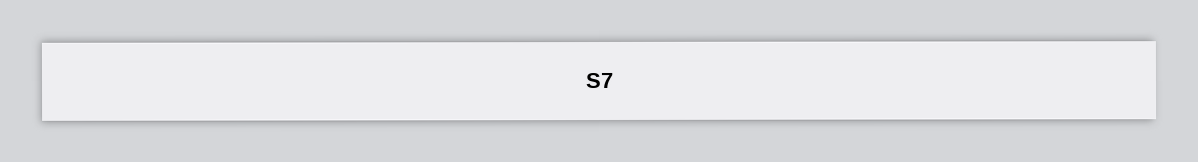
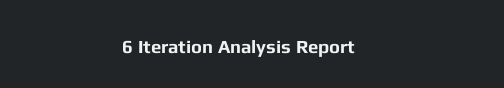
- S7
+ 6 Iteration Analysis Report

